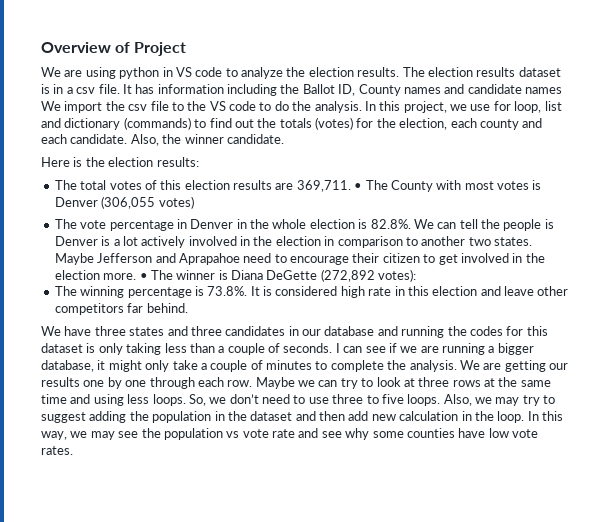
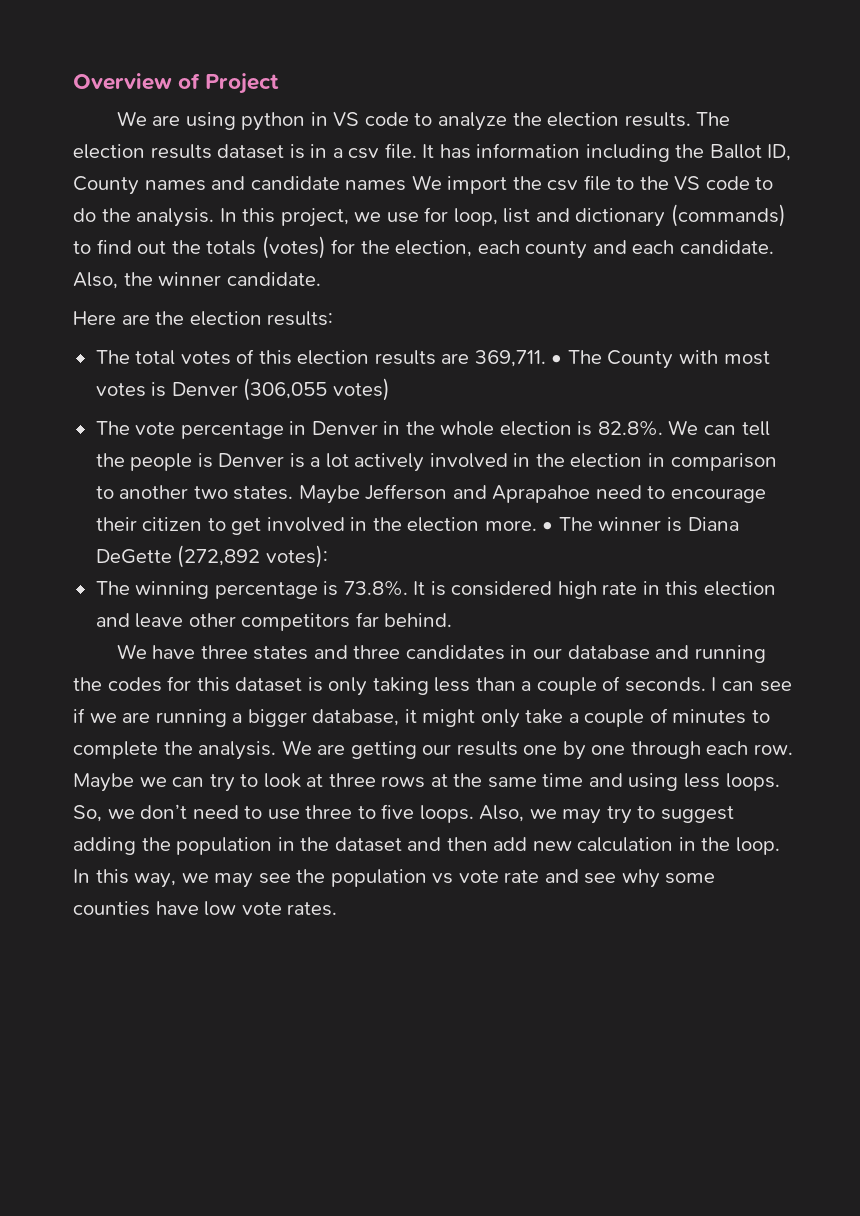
- Here is the election results:
+ Here are the election results:

